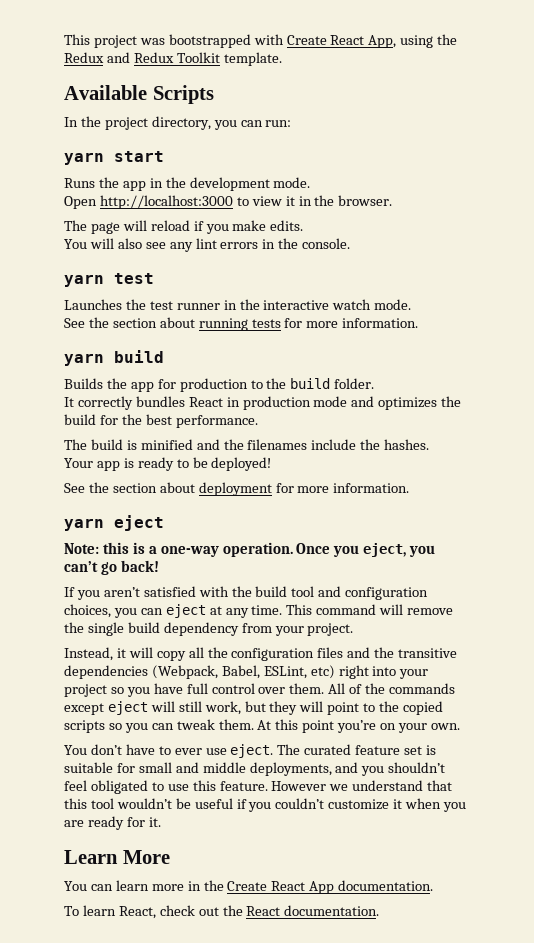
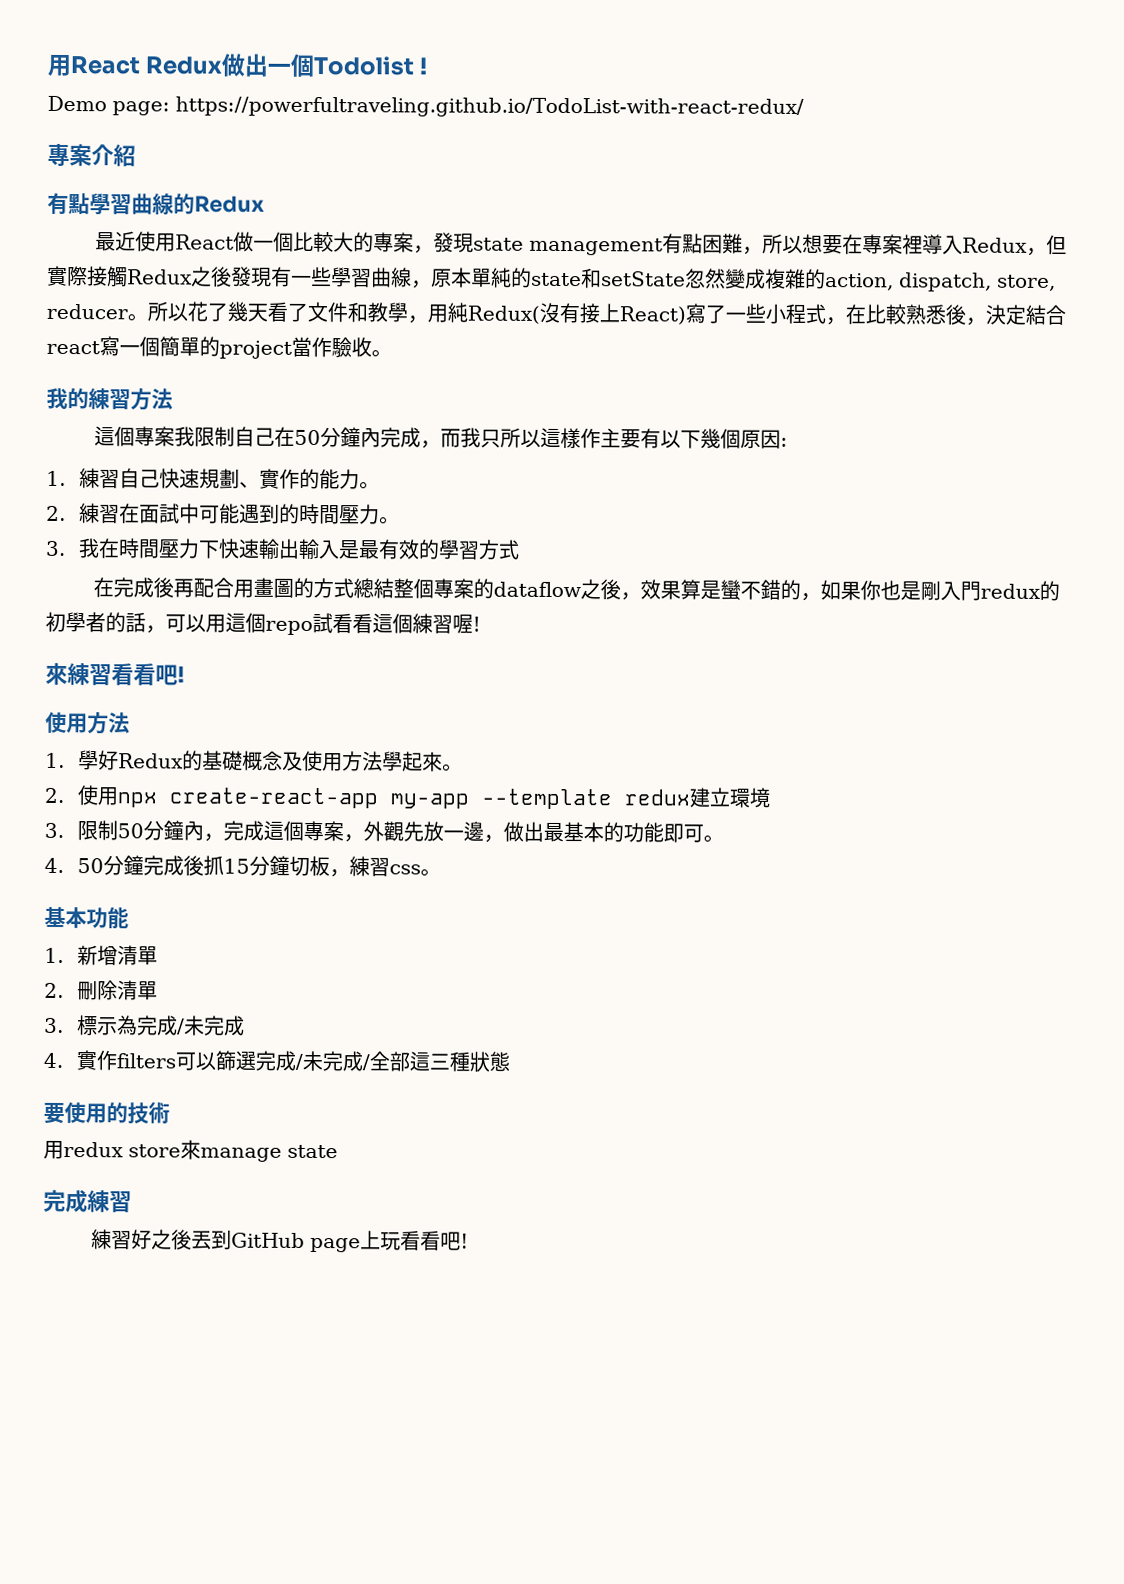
- This project was bootstrapped with Create React App, using the Redux and Redux Toolkit template.
- Available Scripts
- In the project directory, you can run:
- yarn start
- Runs the app in the development mode.
- Open http://localhost:3000 to view it in the browser.
- The page will reload if you make edits.
- You will also see any lint errors in the console.
- yarn test
- Launches the test runner in the interactive watch mode.
- See the section about running tests for more information.
- yarn build
- Builds the app for production to the build folder.
- It correctly bundles React in production mode and optimizes the build for the best performance.
- The build is minified and the filenames include the hashes.
- Your app is ready to be deployed!
- See the section about deployment for more information.
- yarn eject
- Note: this is a one-way operation. Once you eject, you can’t go back!
- If you aren’t satisfied with the build tool and configuration choices, you can eject at any time. This command will remove the single build dependency from your project.
- Instead, it will copy all the configuration files and the transitive dependencies (Webpack, Babel, ESLint, etc) right into your project so you have full control over them. All of the commands except eject will still work, but they will point to the copied scripts so you can tweak them. At this point you’re on your own.
- You don’t have to ever use eject. The curated feature set is suitable for small and middle deployments, and you shouldn’t feel obligated to use this feature. However we understand that this tool wouldn’t be useful if you couldn’t customize it when you are ready for it.
- Learn More
- You can learn more in the Create React App documentation.
- To learn React, check out the React documentation.
+ 用React Redux做出一個Todolist !
+ Demo page: https://powerfultraveling.github.io/TodoList-with-react-redux/
+ 專案介紹
+ 有點學習曲線的Redux
+ 最近使用React做一個比較大的專案，發現state management有點困難，所以想要在專案裡導入Redux，但實際接觸Redux之後發現有一些學習曲線，原本單純的state和setState忽然變成複雜的action, dispatch, store, reducer。所以花了幾天看了文件和教學，用純Redux(沒有接上React)寫了一些小程式，在比較熟悉後，決定結合react寫一個簡單的project當作驗收。
+ 我的練習方法
+ 這個專案我限制自己在50分鐘內完成，而我只所以這樣作主要有以下幾個原因:
+ 1.練習自己快速規劃、實作的能力。
+ 2.練習在面試中可能遇到的時間壓力。
+ 3.我在時間壓力下快速輸出輸入是最有效的學習方式
+ 在完成後再配合用畫圖的方式總結整個專案的dataflow之後，效果算是蠻不錯的，如果你也是剛入門redux的初學者的話，可以用這個repo試看看這個練習喔!
+ 來練習看看吧!
+ 使用方法
+ 1.學好Redux的基礎概念及使用方法學起來。
+ 2.使用npx create-react-app my-app --template redux建立環境
+ 3.限制50分鐘內，完成這個專案，外觀先放一邊，做出最基本的功能即可。
+ 4. 50分鐘完成後抓15分鐘切板，練習css。
+ 基本功能
+ 1.新增清單
+ 2.刪除清單
+ 3.標示為完成/未完成
+ 4.實作filters可以篩選完成/未完成/全部這三種狀態
+ 要使用的技術
+ 用redux store來manage state
+ 完成練習
+ 練習好之後丟到GitHub page上玩看看吧!

